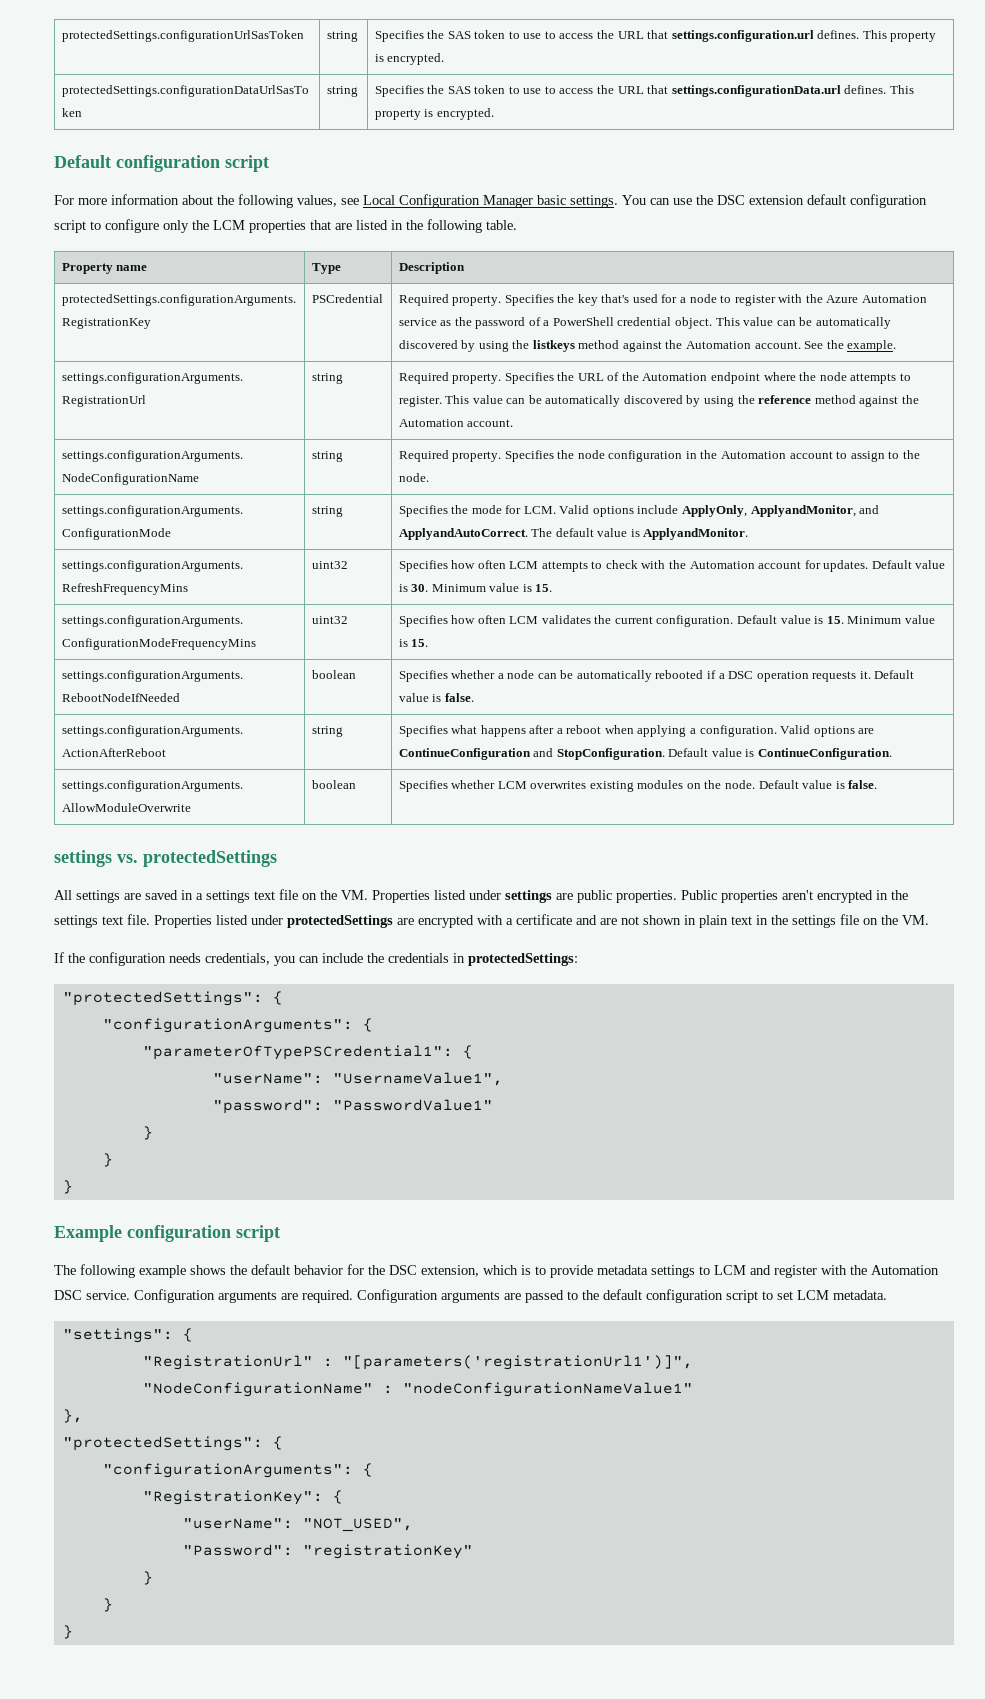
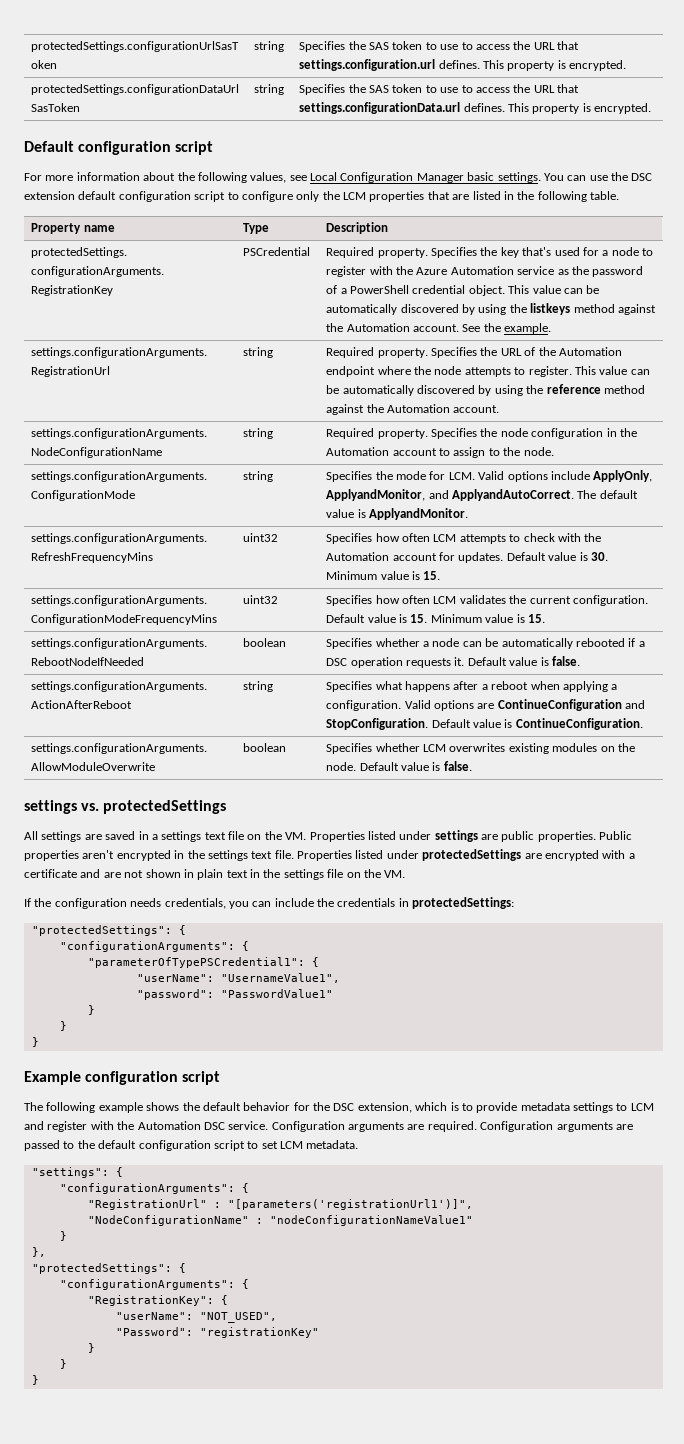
  "settings": {
+ "configurationArguments": {
  "NodeConfigurationName" : "nodeConfigurationNameValue1"
+ }

